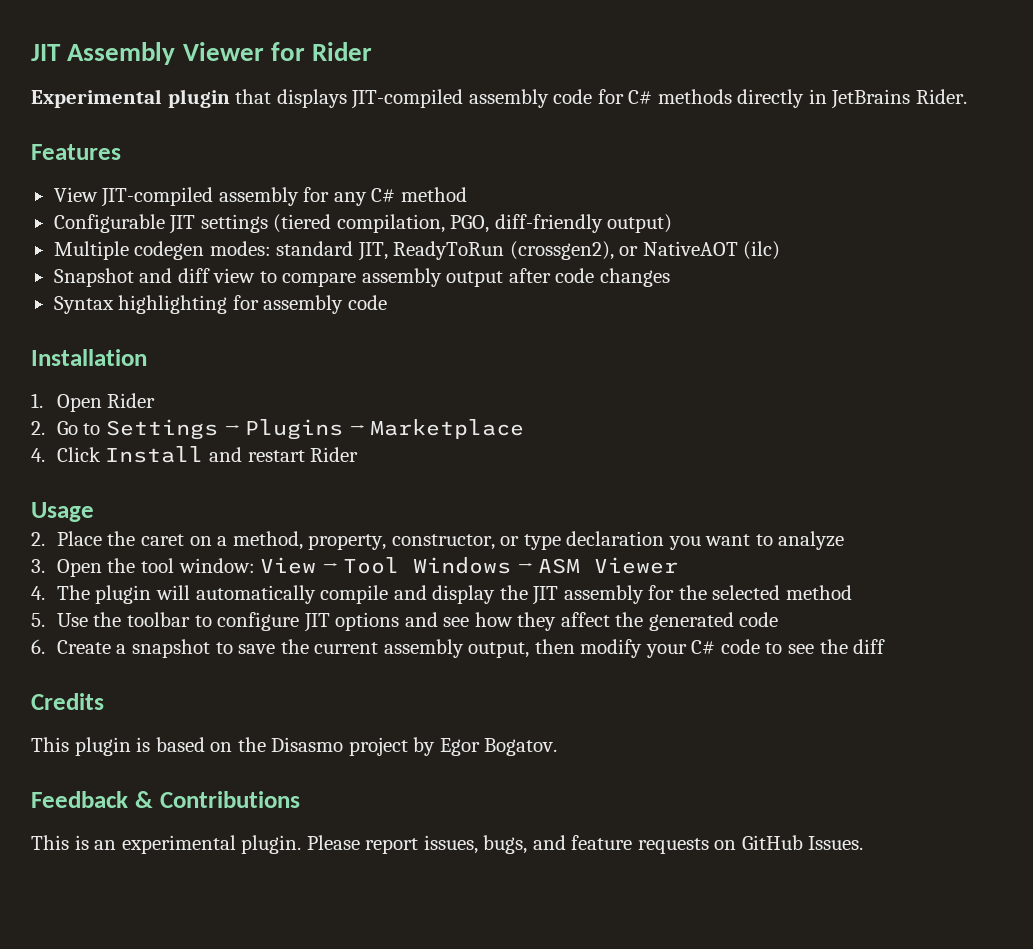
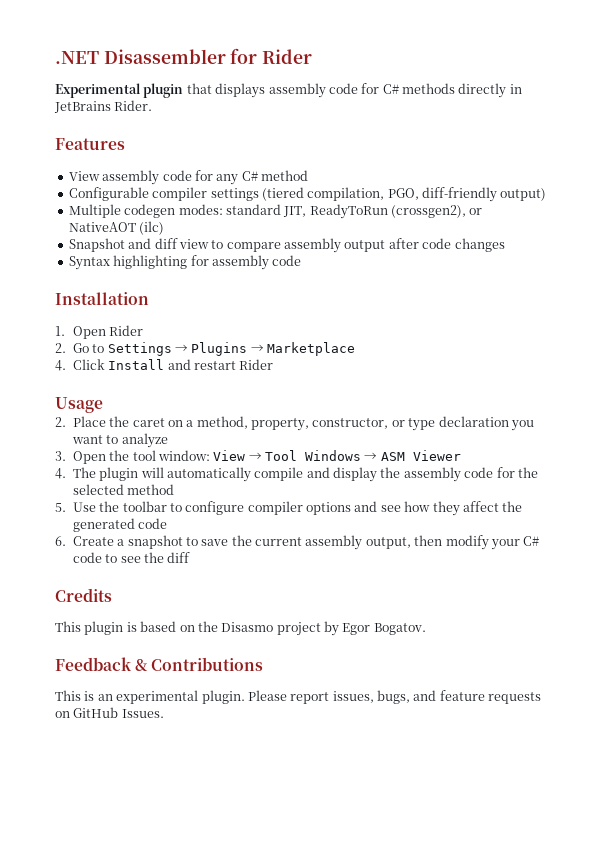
- JIT Assembly Viewer for Rider
+ .NET Disassembler for Rider
- Experimental plugin that displays JIT-compiled assembly code for C# methods directly in JetBrains Rider.
+ Experimental plugin that displays assembly code for C# methods directly in JetBrains Rider.
- View JIT-compiled assembly for any C# method
+ View assembly code for any C# method
- Configurable JIT settings (tiered compilation, PGO, diff-friendly output)
+ Configurable compiler settings (tiered compilation, PGO, diff-friendly output)
- 4. The plugin will automatically compile and display the JIT assembly for the selected method
+ 4. The plugin will automatically compile and display the assembly code for the selected method
- 5. Use the toolbar to configure JIT options and see how they affect the generated code
+ 5. Use the toolbar to configure compiler options and see how they affect the generated code

